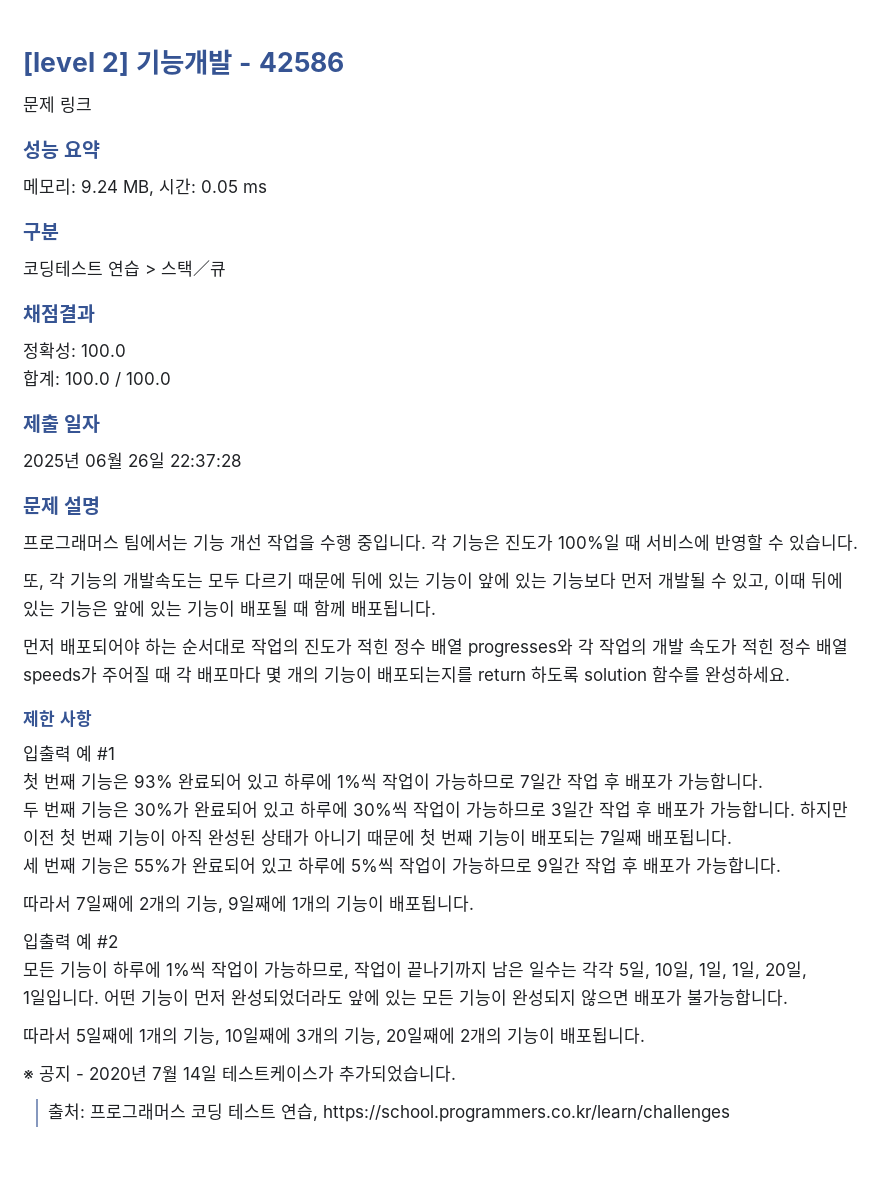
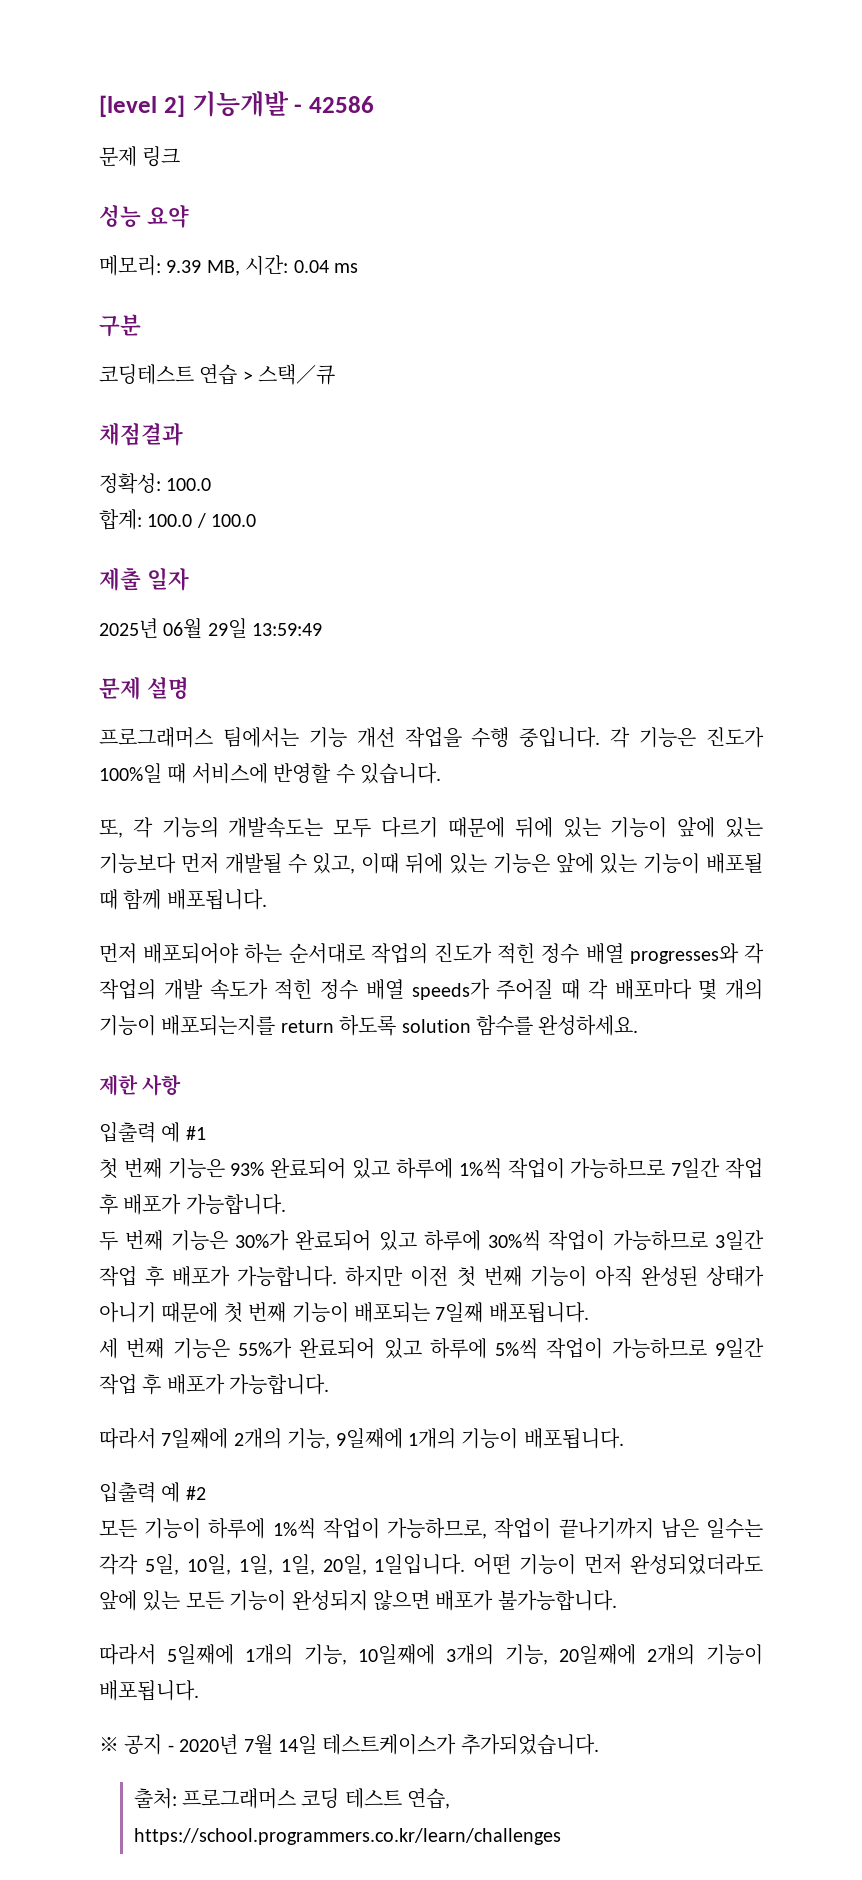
- 메모리: 9.24 MB, 시간: 0.05 ms
+ 메모리: 9.39 MB, 시간: 0.04 ms
- 2025년 06월 26일 22:37:28
+ 2025년 06월 29일 13:59:49

